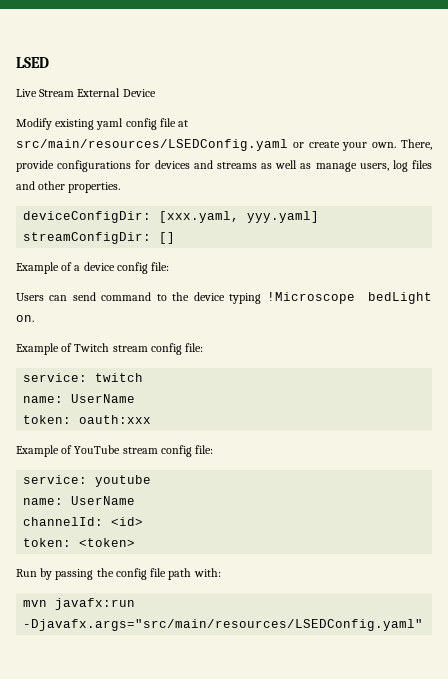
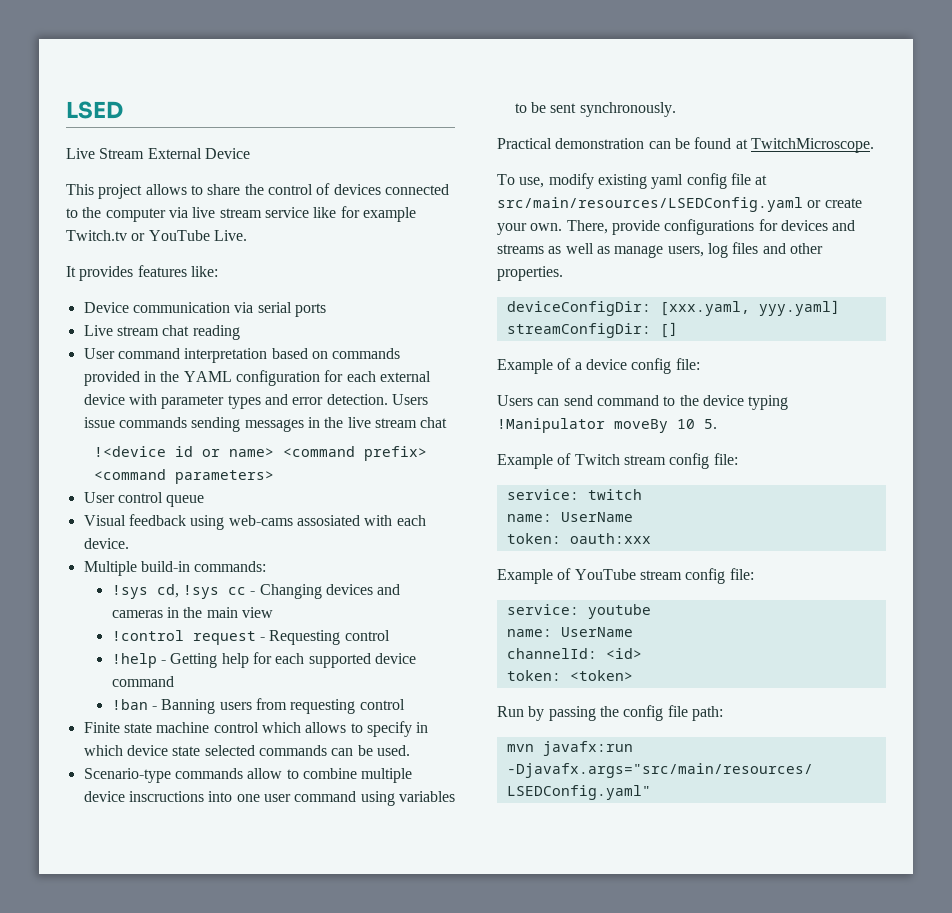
- Modify existing yaml config file at src/main/resources/LSEDConfig.yaml or create your own.
+ This project allows to share the control of devices connected to the computer via live stream service like for example Twitch.tv or YouTube Live.
+ It provides features like:
+ Device communication via serial ports
+ Live stream chat reading
+ User command interpretation based on commands provided in the YAML configuration for each external device with parameter types and error detection. Users issue commands sending messages in the live stream chat
+ !<device id or name> <command prefix> <command parameters>
+ User control queue
+ Visual feedback using web-cams assosiated with each device.
+ Multiple build-in commands:
+ !sys cd, !sys cc - Changing devices and cameras in the main view
+ !control request - Requesting control
+ !help - Getting help for each supported device command
+ !ban - Banning users from requesting control
+ Finite state machine control which allows to specify in which device state selected commands can be used.
+ Scenario-type commands allow to combine multiple device inscructions into one user command using variables to be sent synchronously.
+ Practical demonstration can be found at TwitchMicroscope.
+ To use, modify existing yaml config file at src/main/resources/LSEDConfig.yaml or create your own.
- Users can send command to the device typing !Microscope bedLight on.
+ Users can send command to the device typing !Manipulator moveBy 10 5.
- Run by passing the config file path with:
+ Run by passing the config file path:

